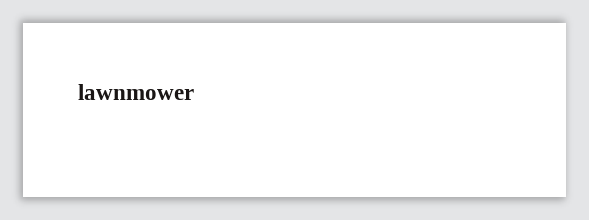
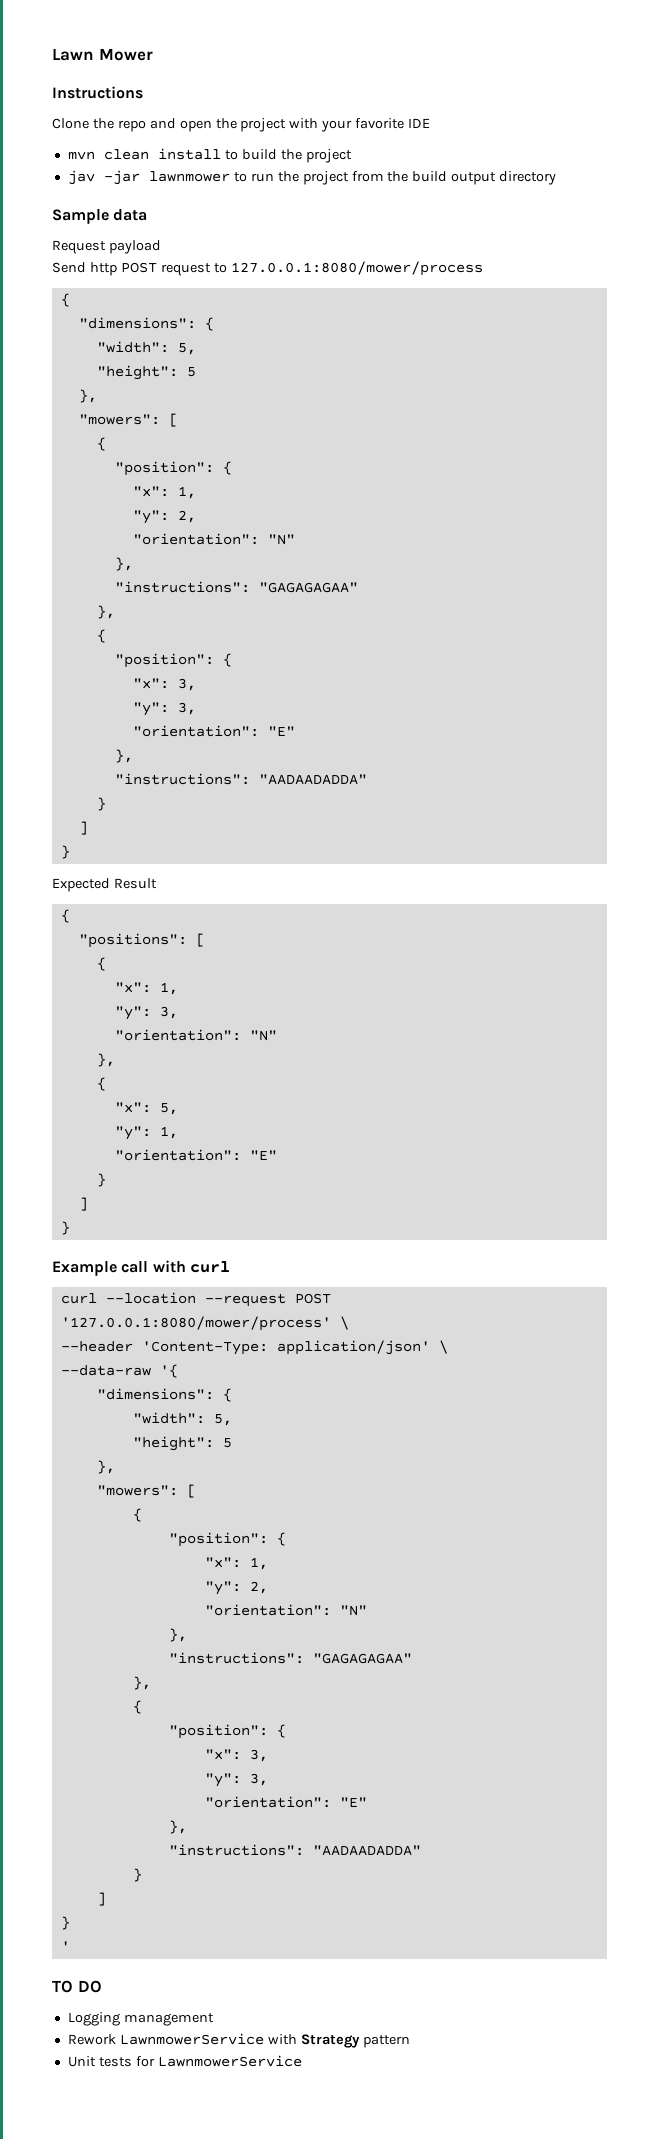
- lawnmower
+ Lawn Mower
+ Instructions
+ Clone the repo and open the project with your favorite IDE
+ mvn clean install to build the project
+ jav -jar lawnmower to run the project from the build output directory
+ Sample data
+ Request payload
+ Send http POST request to 127.0.0.1:8080/mower/process
+ {
+ "dimensions": {
+ "width": 5,
+ "height": 5
+ },
+ "mowers": [
+ {
+ "position": {
+ "x": 1,
+ "y": 2,
+ "orientation": "N"
+ },
+ "instructions": "GAGAGAGAA"
+ },
+ {
+ "position": {
+ "x": 3,
+ "y": 3,
+ "orientation": "E"
+ },
+ "instructions": "AADAADADDA"
+ }
+ ]
+ }
+ Expected Result
+ {
+ "positions": [
+ {
+ "x": 1,
+ "y": 3,
+ "orientation": "N"
+ },
+ {
+ "x": 5,
+ "y": 1,
+ "orientation": "E"
+ }
+ ]
+ }
+ Example call with curl
+ curl --location --request POST '127.0.0.1:8080/mower/process' \
+ --header 'Content-Type: application/json' \
+ --data-raw '{
+ "dimensions": {
+ "width": 5,
+ "height": 5
+ },
+ "mowers": [
+ {
+ "position": {
+ "x": 1,
+ "y": 2,
+ "orientation": "N"
+ },
+ "instructions": "GAGAGAGAA"
+ },
+ {
+ "position": {
+ "x": 3,
+ "y": 3,
+ "orientation": "E"
+ },
+ "instructions": "AADAADADDA"
+ }
+ ]
+ }
+ '
+ TO DO
+ Logging management
+ Rework LawnmowerService with Strategy pattern
+ Unit tests for LawnmowerService

